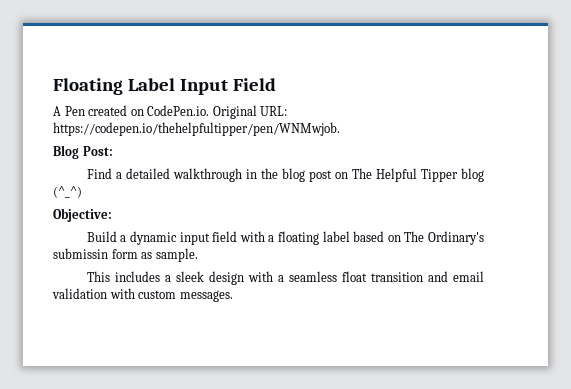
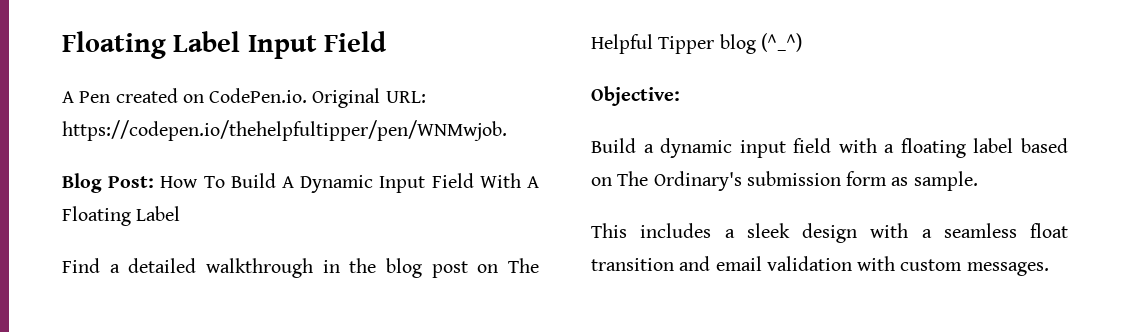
- Blog Post:
+ Blog Post: How To Build A Dynamic Input Field With A Floating Label
- Build a dynamic input field with a floating label based on The Ordinary's submissin form as sample.
+ Build a dynamic input field with a floating label based on The Ordinary's submission form as sample.

